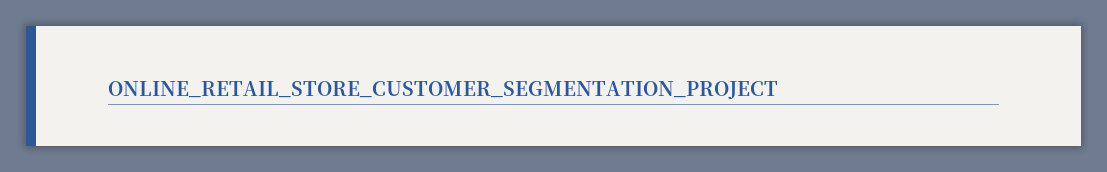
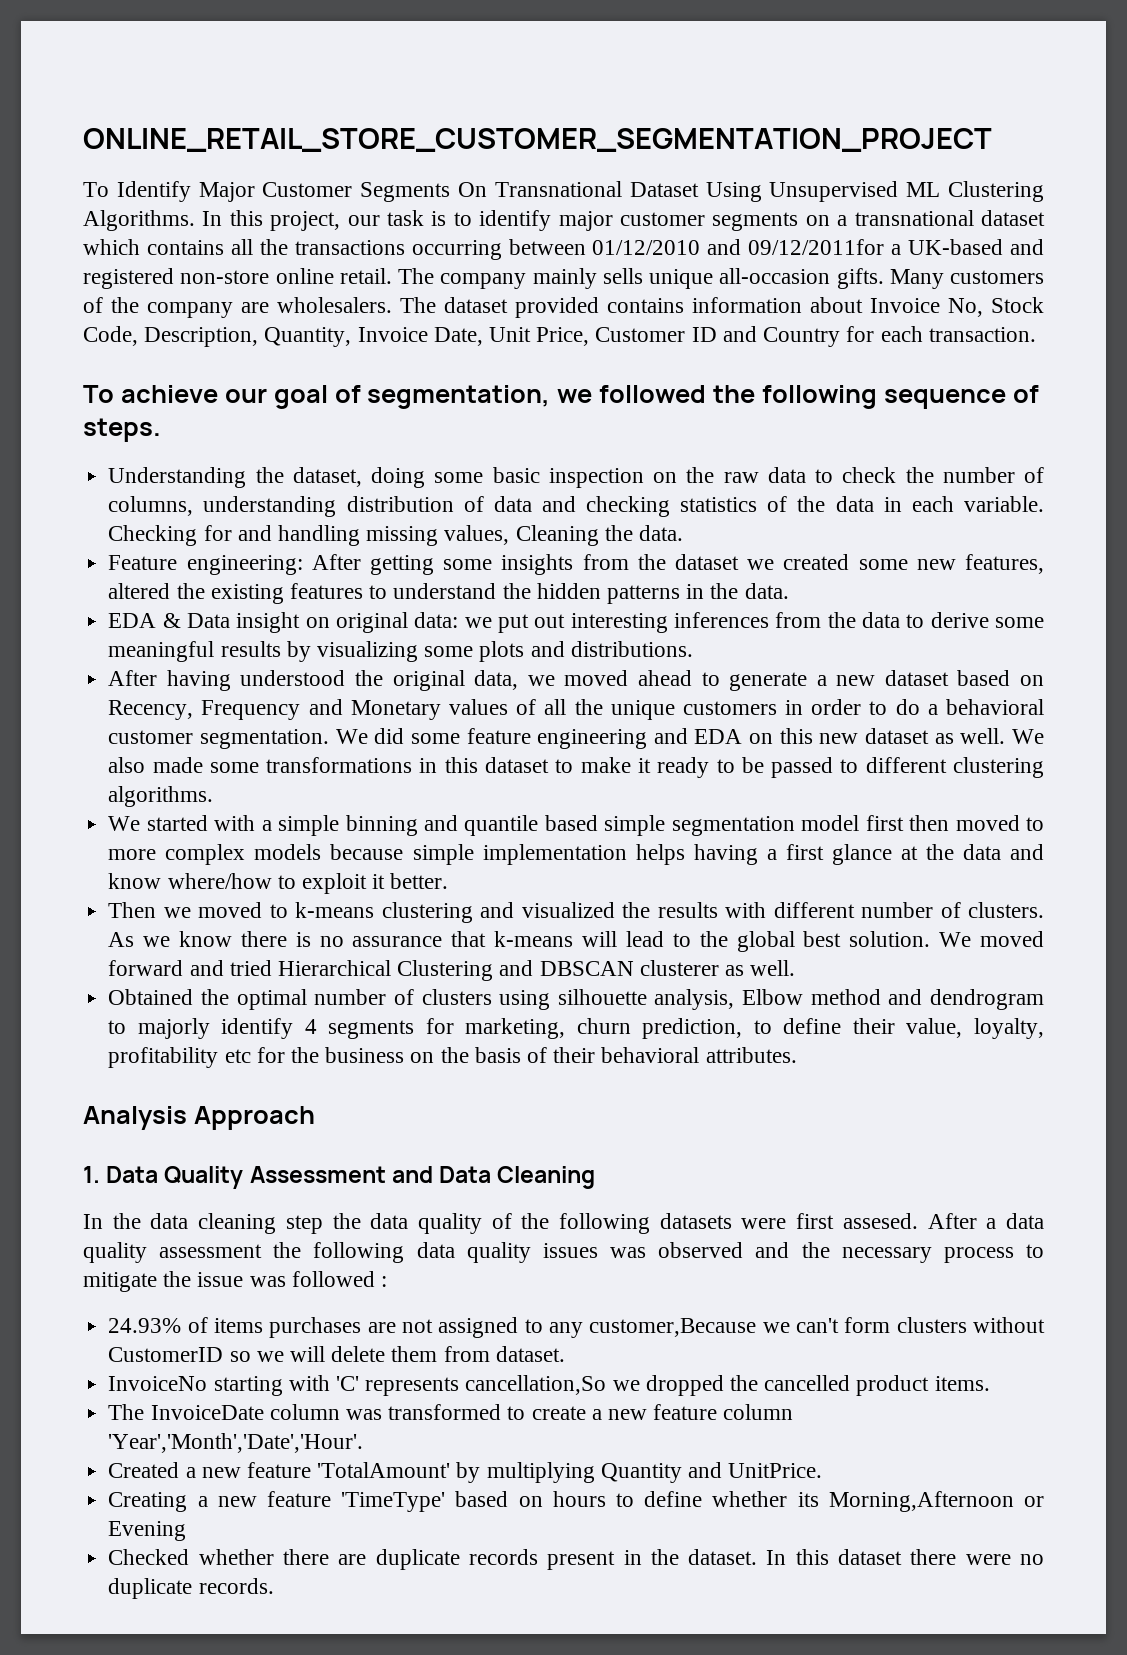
+ To Identify Major Customer Segments On Transnational Dataset Using Unsupervised ML Clustering Algorithms. In this project, our task is to identify major customer segments on a transnational dataset which contains all the transactions occurring between 01/12/2010 and 09/12/2011for a UK-based and registered non-store online retail. The company mainly sells unique all-occasion gifts. Many customers of the company are wholesalers. The dataset provided contains information about Invoice No, Stock Code, Description, Quantity, Invoice Date, Unit Price, Customer ID and Country for each transaction.
+ To achieve our goal of segmentation, we followed the following sequence of steps.
+ Understanding the dataset, doing some basic inspection on the raw data to check the number of columns, understanding distribution of data and checking statistics of the data in each variable. Checking for and handling missing values, Cleaning the data.
+ Feature engineering: After getting some insights from the dataset we created some new features, altered the existing features to understand the hidden patterns in the data.
+ EDA & Data insight on original data: we put out interesting inferences from the data to derive some meaningful results by visualizing some plots and distributions.
+ After having understood the original data, we moved ahead to generate a new dataset based on Recency, Frequency and Monetary values of all the unique customers in order to do a behavioral customer segmentation. We did some feature engineering and EDA on this new dataset as well. We also made some transformations in this dataset to make it ready to be passed to different clustering algorithms.
+ We started with a simple binning and quantile based simple segmentation model first then moved to more complex models because simple implementation helps having a first glance at the data and know where/how to exploit it better.
+ Then we moved to k-means clustering and visualized the results with different number of clusters. As we know there is no assurance that k-means will lead to the global best solution. We moved forward and tried Hierarchical Clustering and DBSCAN clusterer as well.
+ Obtained the optimal number of clusters using silhouette analysis, Elbow method and dendrogram to majorly identify 4 segments for marketing, churn prediction, to define their value, loyalty, profitability etc for the business on the basis of their behavioral attributes.
+ Analysis Approach
+ 1. Data Quality Assessment and Data Cleaning
+ In the data cleaning step the data quality of the following datasets were first assesed. After a data quality assessment the following data quality issues was observed and the necessary process to mitigate the issue was followed :
+ 24.93% of items purchases are not assigned to any customer,Because we can't form clusters without CustomerID so we will delete them from dataset.
+ InvoiceNo starting with 'C' represents cancellation,So we dropped the cancelled product items.
+ The InvoiceDate column was transformed to create a new feature column 'Year','Month','Date','Hour'.
+ Created a new feature 'TotalAmount' by multiplying Quantity and UnitPrice.
+ Creating a new feature 'TimeType' based on hours to define whether its Morning,Afternoon or Evening
+ Checked whether there are duplicate records present in the dataset. In this dataset there were no duplicate records.

